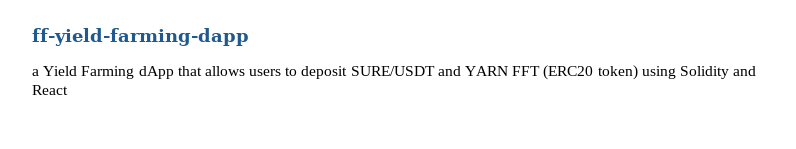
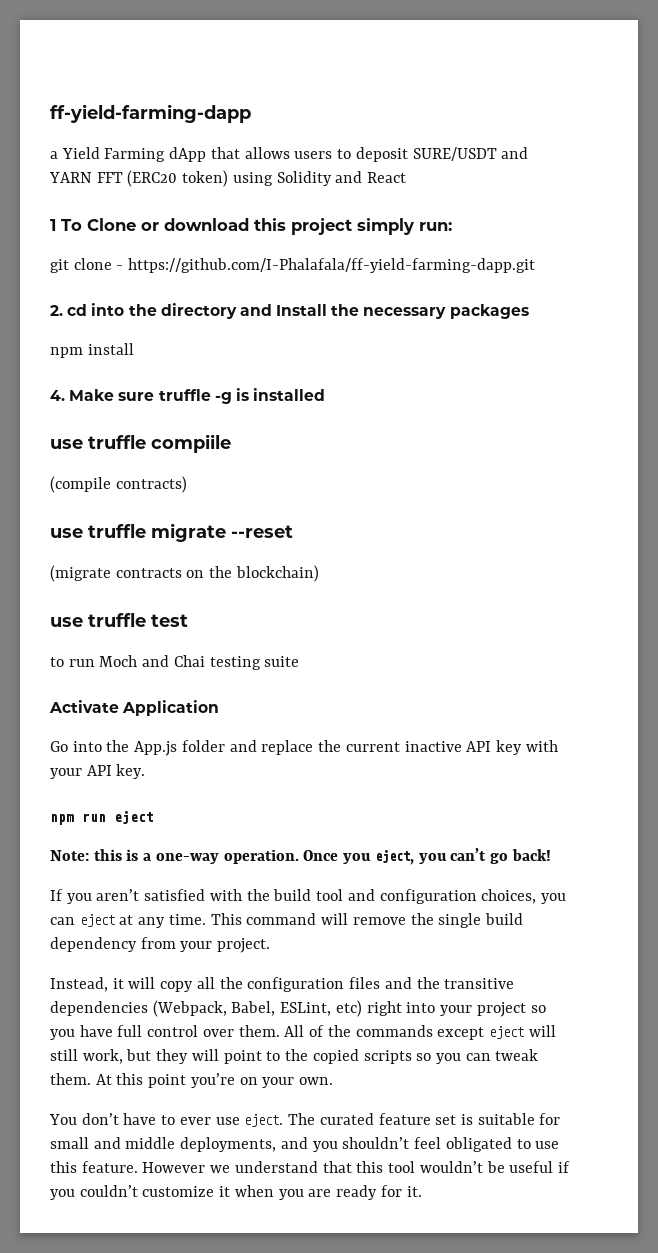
+ 1 To Clone or download this project simply run:
+ git clone - https://github.com/I-Phalafala/ff-yield-farming-dapp.git
+ 2. cd into the directory and Install the necessary packages
+ npm install
+ 4. Make sure truffle -g is installed
+ use truffle compiile
+ (compile contracts)
+ use truffle migrate --reset
+ (migrate contracts on the blockchain)
+ use truffle test
+ to run Moch and Chai testing suite
+ Activate Application
+ Go into the App.js folder and replace the current inactive API key with your API key.
+ npm run eject
+ Note: this is a one-way operation. Once you eject, you can’t go back!
+ If you aren’t satisfied with the build tool and configuration choices, you can eject at any time. This command will remove the single build dependency from your project.
+ Instead, it will copy all the configuration files and the transitive dependencies (Webpack, Babel, ESLint, etc) right into your project so you have full control over them. All of the commands except eject will still work, but they will point to the copied scripts so you can tweak them. At this point you’re on your own.
+ You don’t have to ever use eject. The curated feature set is suitable for small and middle deployments, and you shouldn’t feel obligated to use this feature. However we understand that this tool wouldn’t be useful if you couldn’t customize it when you are ready for it.

